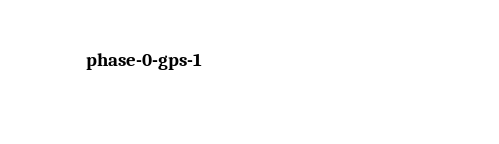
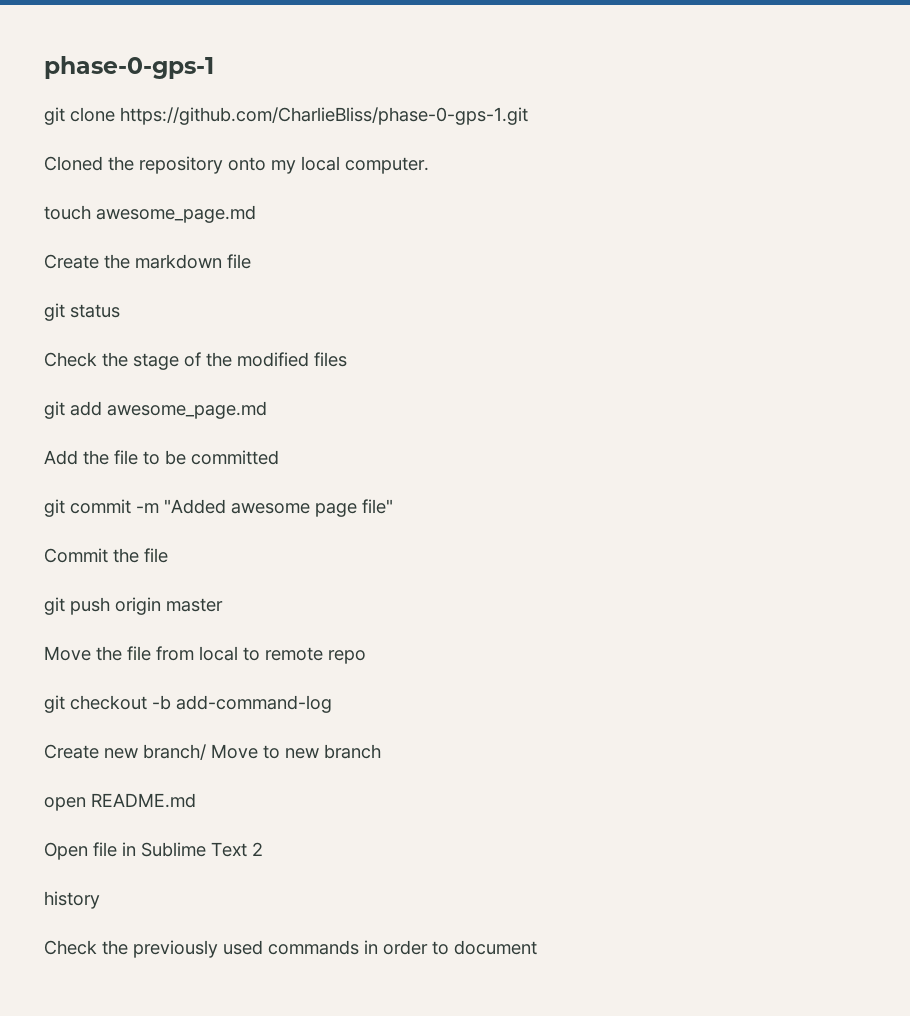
+ git clone https://github.com/CharlieBliss/phase-0-gps-1.git
+ Cloned the repository onto my local computer.
+ touch awesome_page.md
+ Create the markdown file
+ git status
+ Check the stage of the modified files
+ git add awesome_page.md
+ Add the file to be committed
+ git commit -m "Added awesome page file"
+ Commit the file
+ git push origin master
+ Move the file from local to remote repo
+ git checkout -b add-command-log
+ Create new branch/ Move to new branch
+ open README.md
+ Open file in Sublime Text 2
+ history
+ Check the previously used commands in order to document

